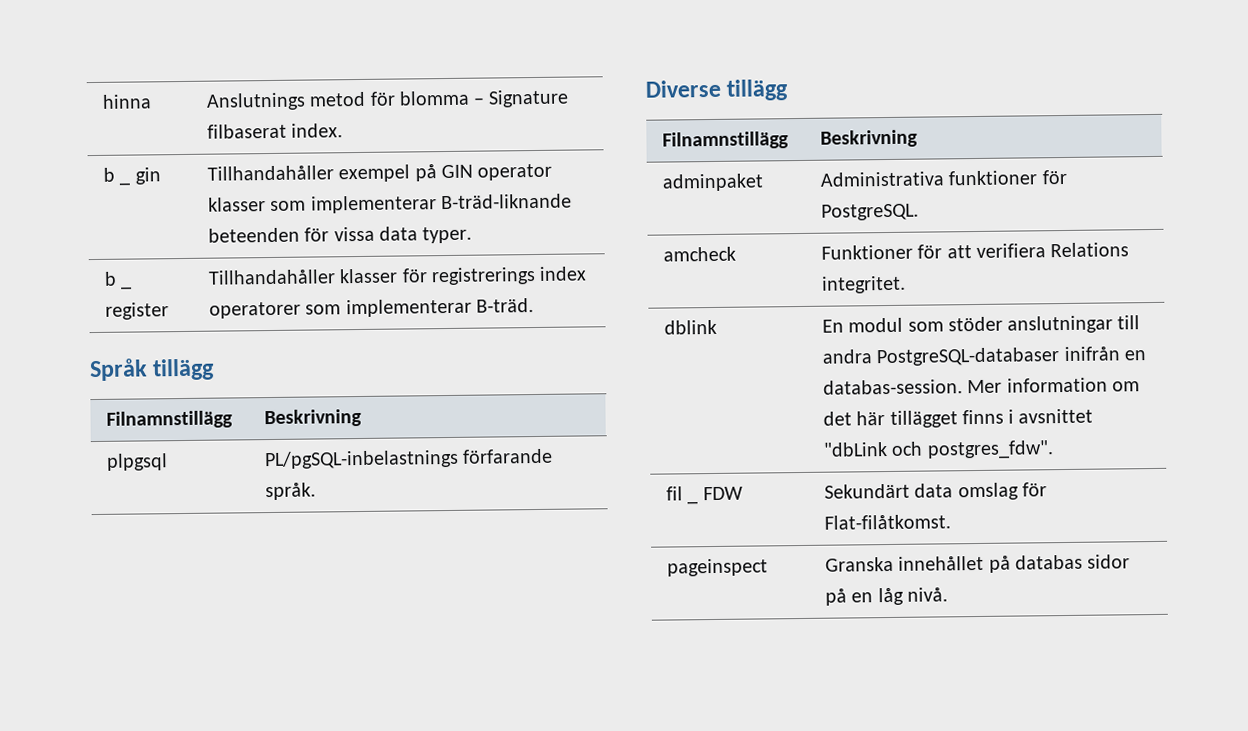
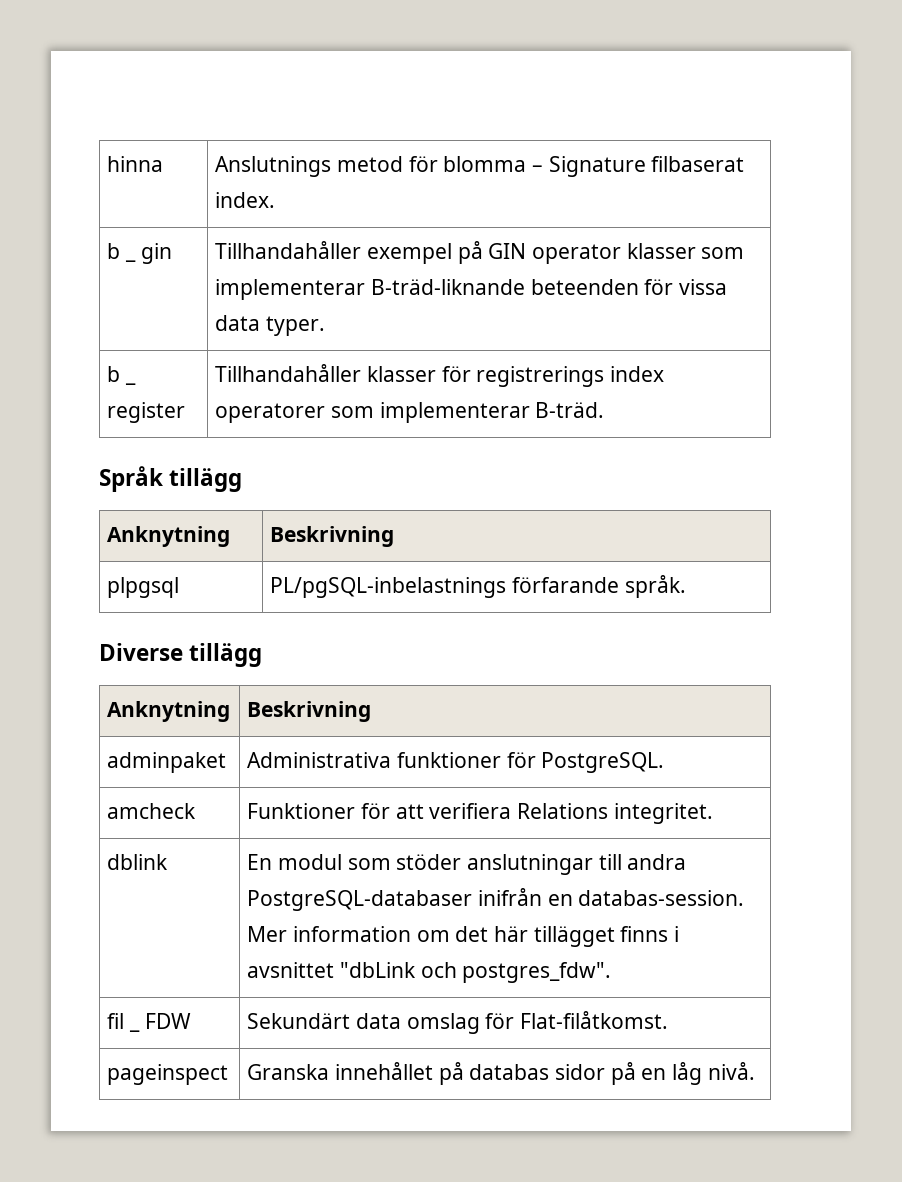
  Språk tillägg
- Filnamnstillägg | Beskrivning
+ Anknytning | Beskrivning
  Diverse tillägg
- Filnamnstillägg | Beskrivning
+ Anknytning | Beskrivning

